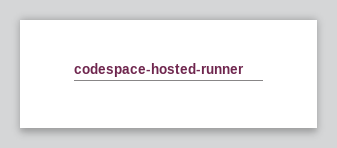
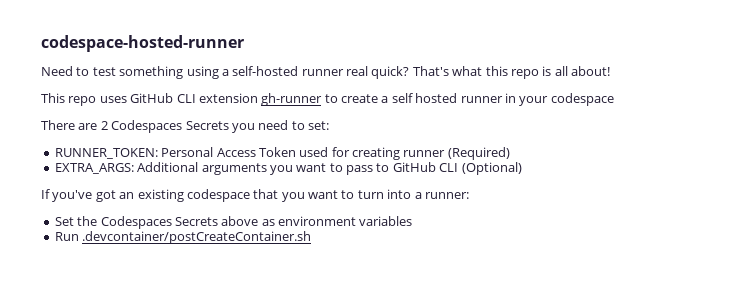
+ Need to test something using a self-hosted runner real quick? That's what this repo is all about!
+ This repo uses GitHub CLI extension gh-runner to create a self hosted runner in your codespace
+ There are 2 Codespaces Secrets you need to set:
+ RUNNER_TOKEN: Personal Access Token used for creating runner (Required)
+ EXTRA_ARGS: Additional arguments you want to pass to GitHub CLI (Optional)
+ If you've got an existing codespace that you want to turn into a runner:
+ Set the Codespaces Secrets above as environment variables
+ Run .devcontainer/postCreateContainer.sh

